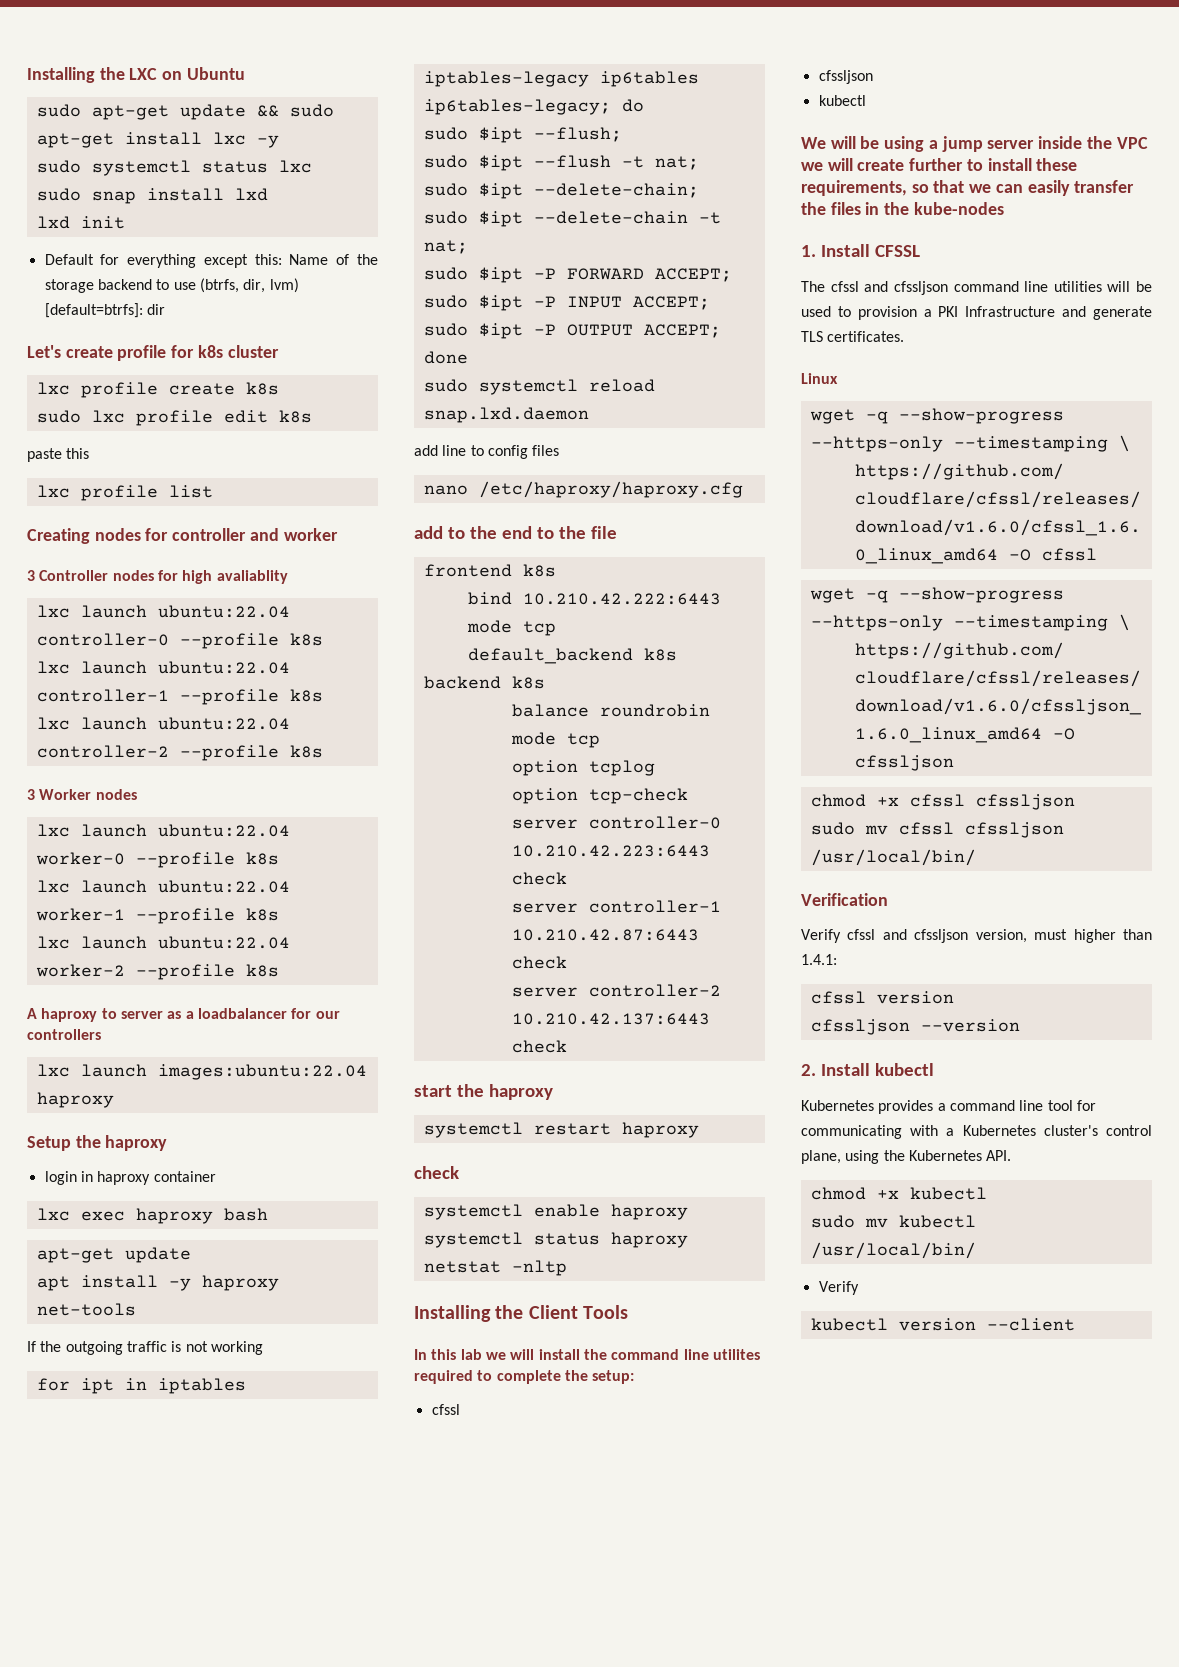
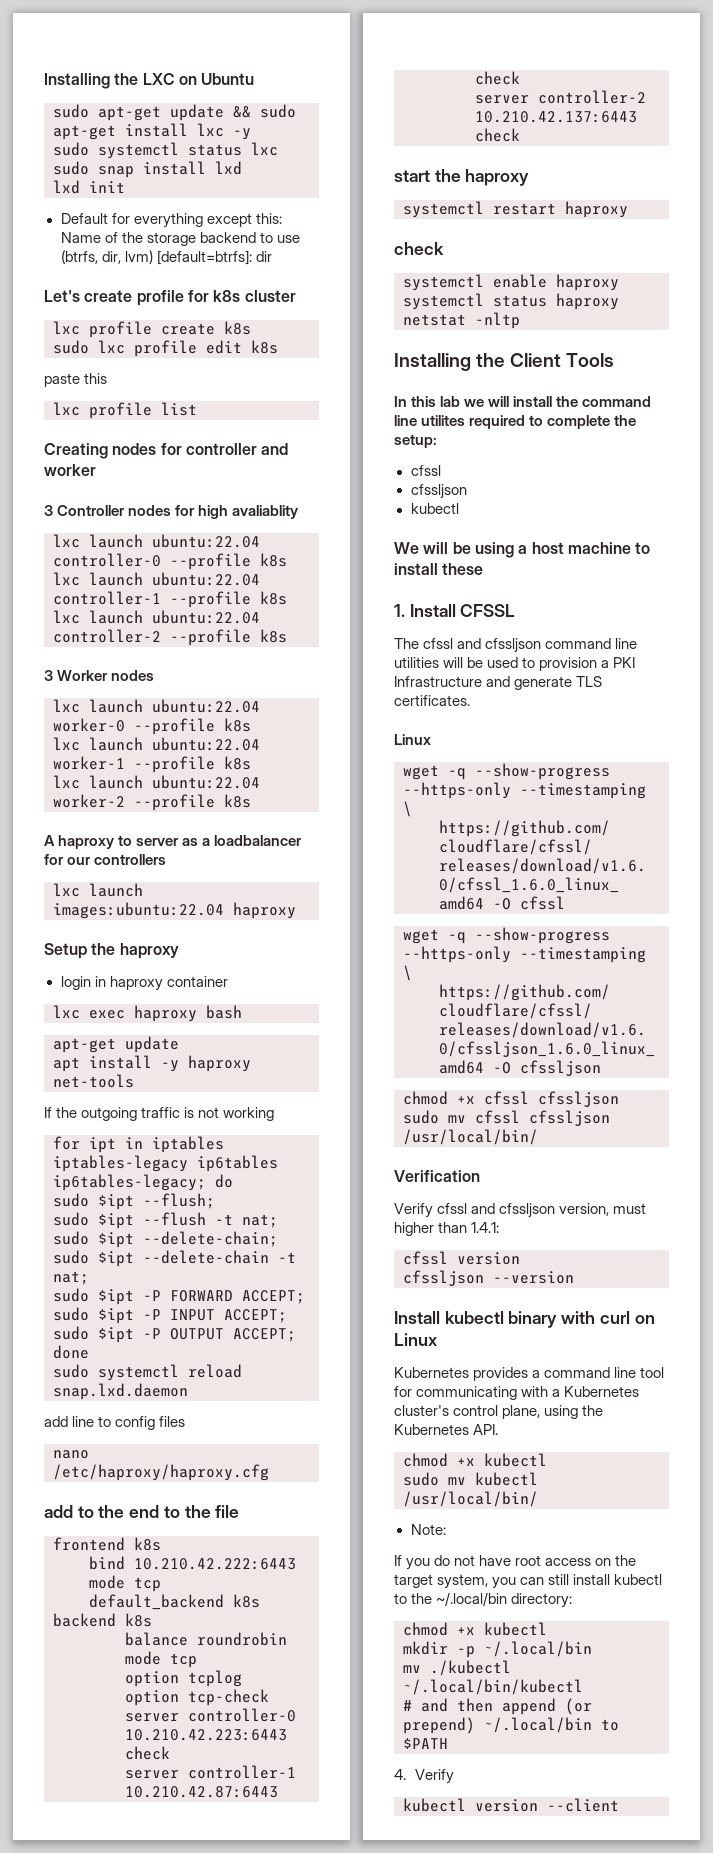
- We will be using a jump server inside the VPC we will create further to install these requirements, so that we can easily transfer the files in the kube-nodes
+ We will be using a host machine to install these
- 2. Install kubectl
+ Install kubectl binary with curl on Linux
  sudo mv kubectl /usr/local/bin/
- Verify
+ Note:
+ If you do not have root access on the target system, you can still install kubectl to the ~/.local/bin directory:
+ chmod +x kubectl
+ mkdir -p ~/.local/bin
+ mv ./kubectl ~/.local/bin/kubectl
+ # and then append (or prepend) ~/.local/bin to $PATH
+ 4. Verify

